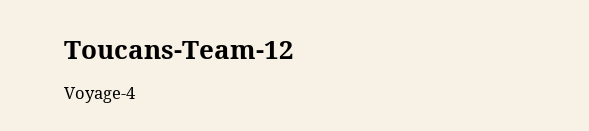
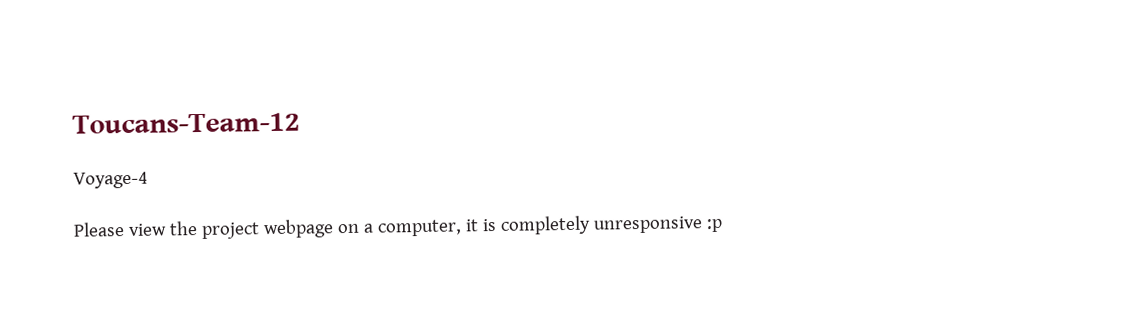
+ Please view the project webpage on a computer, it is completely unresponsive :p

